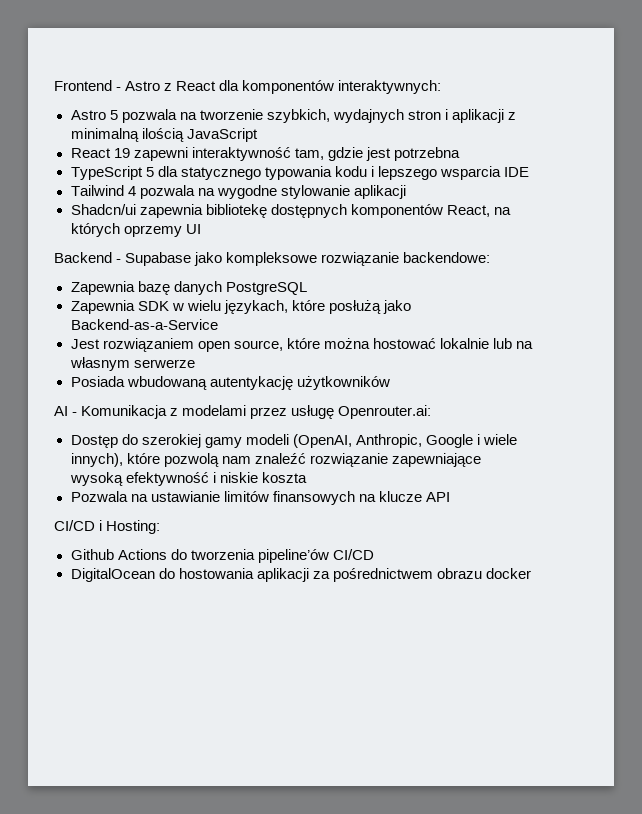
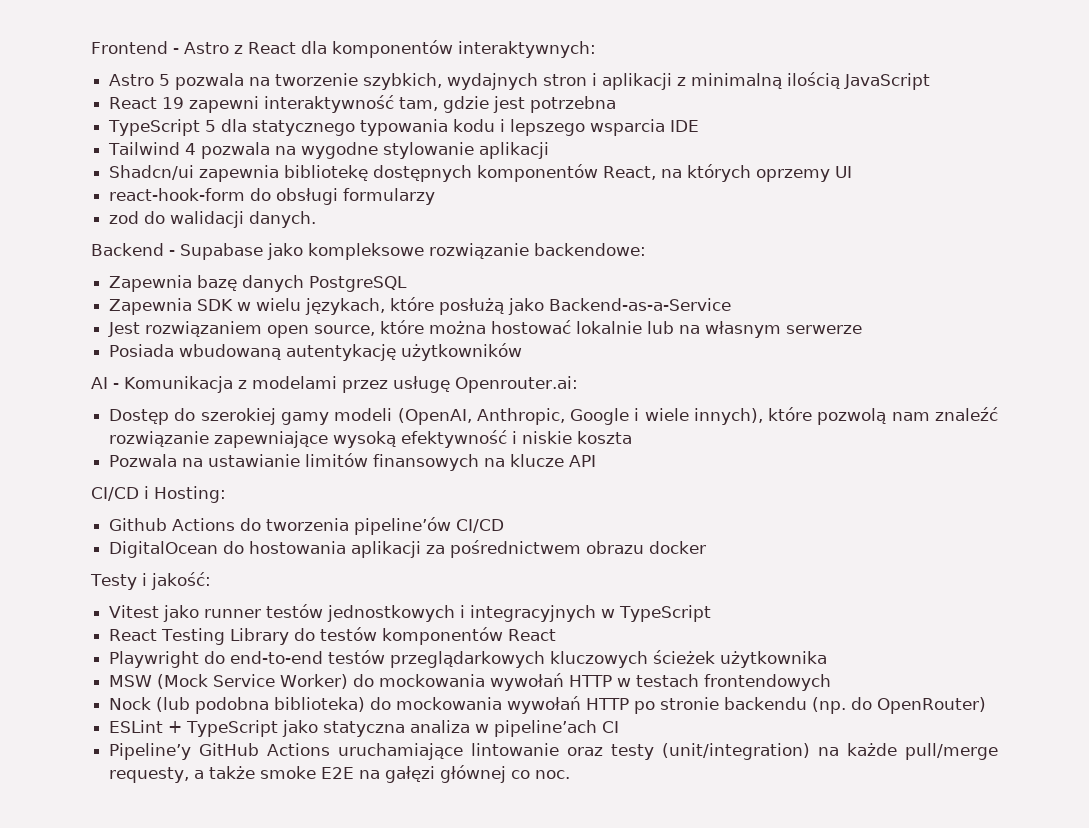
+ react-hook-form do obsługi formularzy
+ zod do walidacji danych.
+ Testy i jakość:
+ Vitest jako runner testów jednostkowych i integracyjnych w TypeScript
+ React Testing Library do testów komponentów React
+ Playwright do end-to-end testów przeglądarkowych kluczowych ścieżek użytkownika
+ MSW (Mock Service Worker) do mockowania wywołań HTTP w testach frontendowych
+ Nock (lub podobna biblioteka) do mockowania wywołań HTTP po stronie backendu (np. do OpenRouter)
+ ESLint + TypeScript jako statyczna analiza w pipeline’ach CI
+ Pipeline’y GitHub Actions uruchamiające lintowanie oraz testy (unit/integration) na każde pull/merge requesty, a także smoke E2E na gałęzi głównej co noc.

